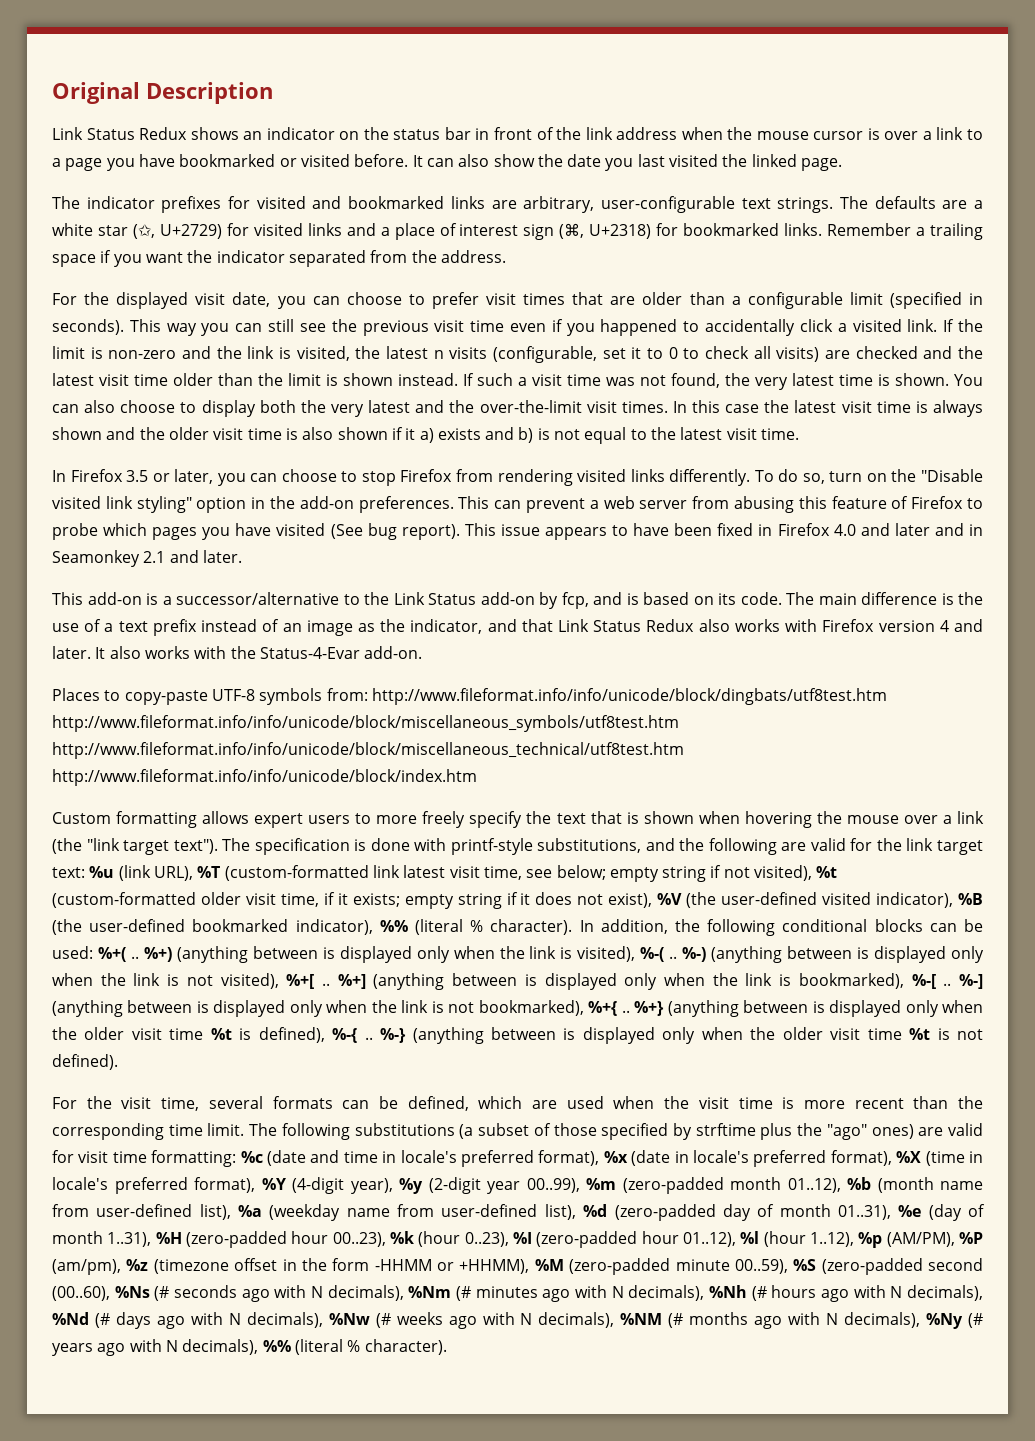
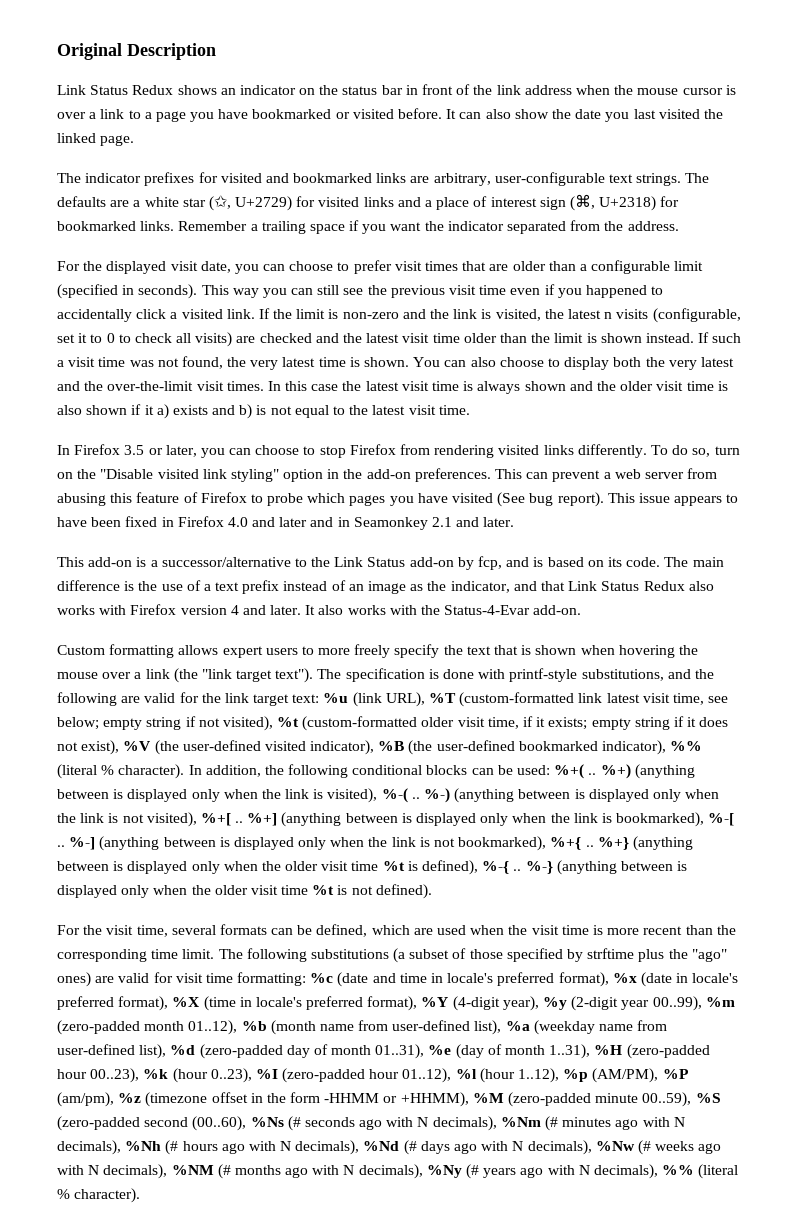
- Places to copy-paste UTF-8 symbols from: http://www.fileformat.info/info/unicode/block/dingbats/utf8test.htm http://www.fileformat.info/info/unicode/block/miscellaneous_symbols/utf8test.htm http://www.fileformat.info/info/unicode/block/miscellaneous_technical/utf8test.htm http://www.fileformat.info/info/unicode/block/index.htm

